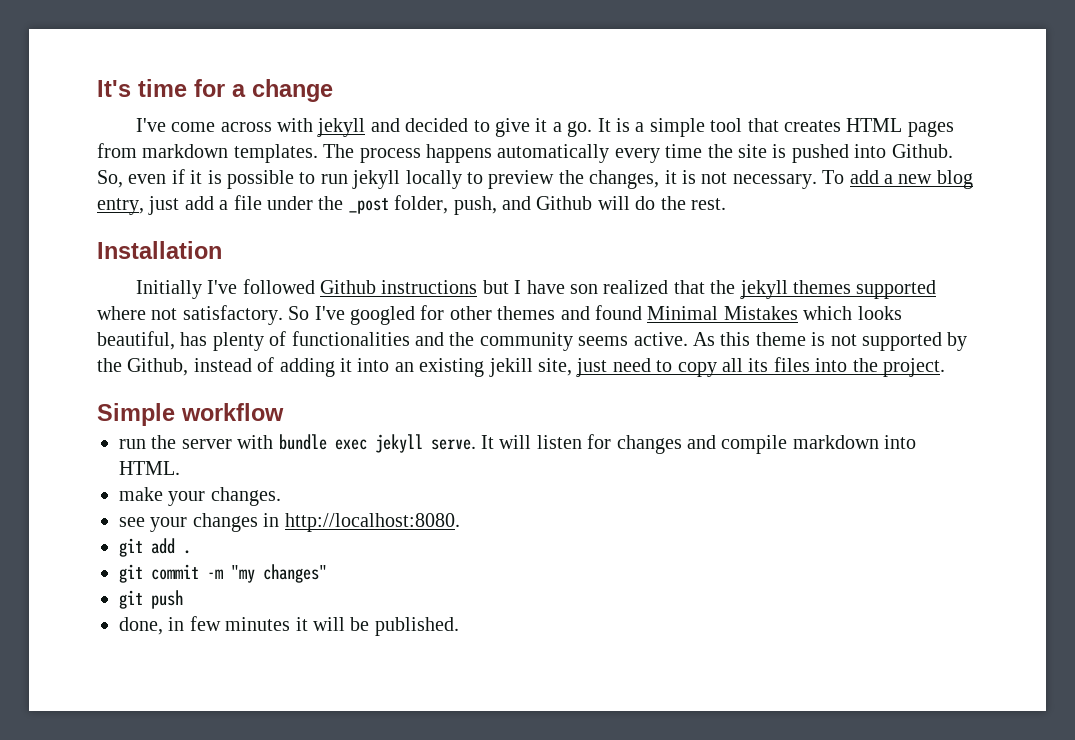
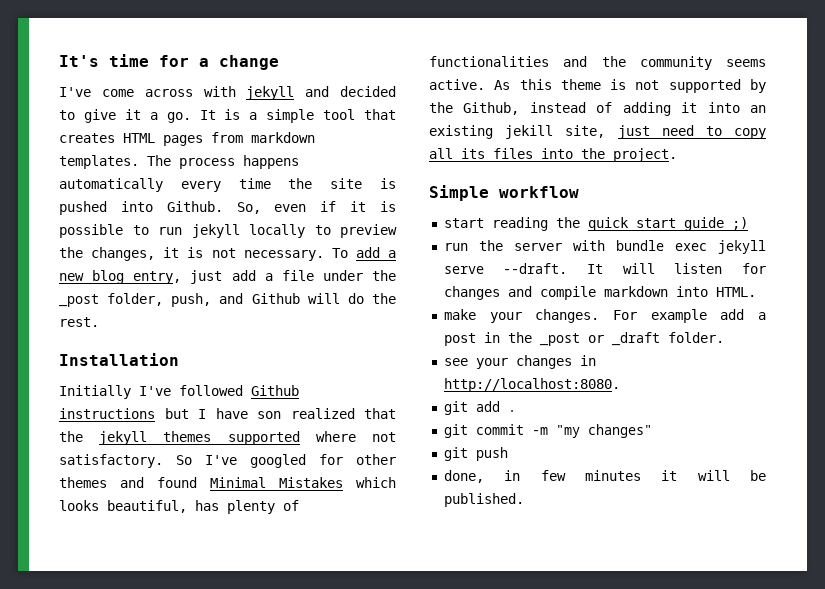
+ start reading the quick start guide ;)
- run the server with bundle exec jekyll serve.
+ run the server with bundle exec jekyll serve --draft.
+ For example add a post in the _post or _draft folder.

